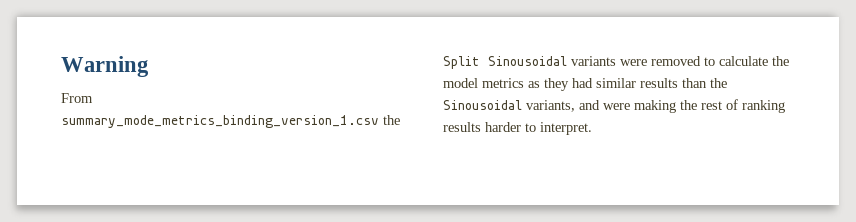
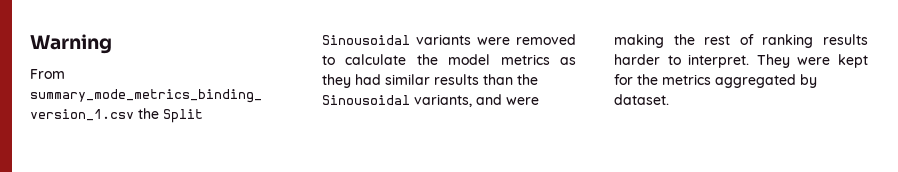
+ They were kept for the metrics aggregated by dataset.

